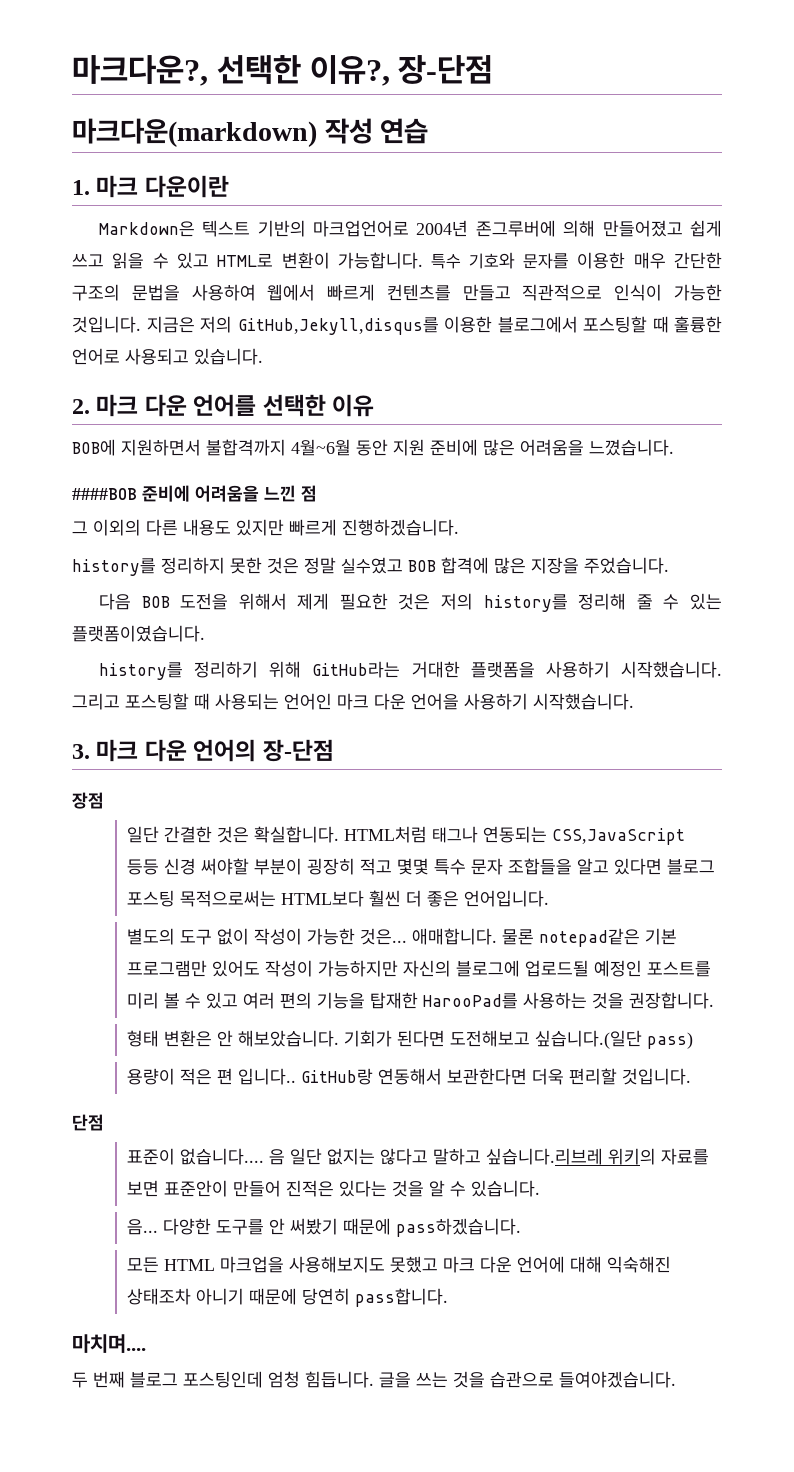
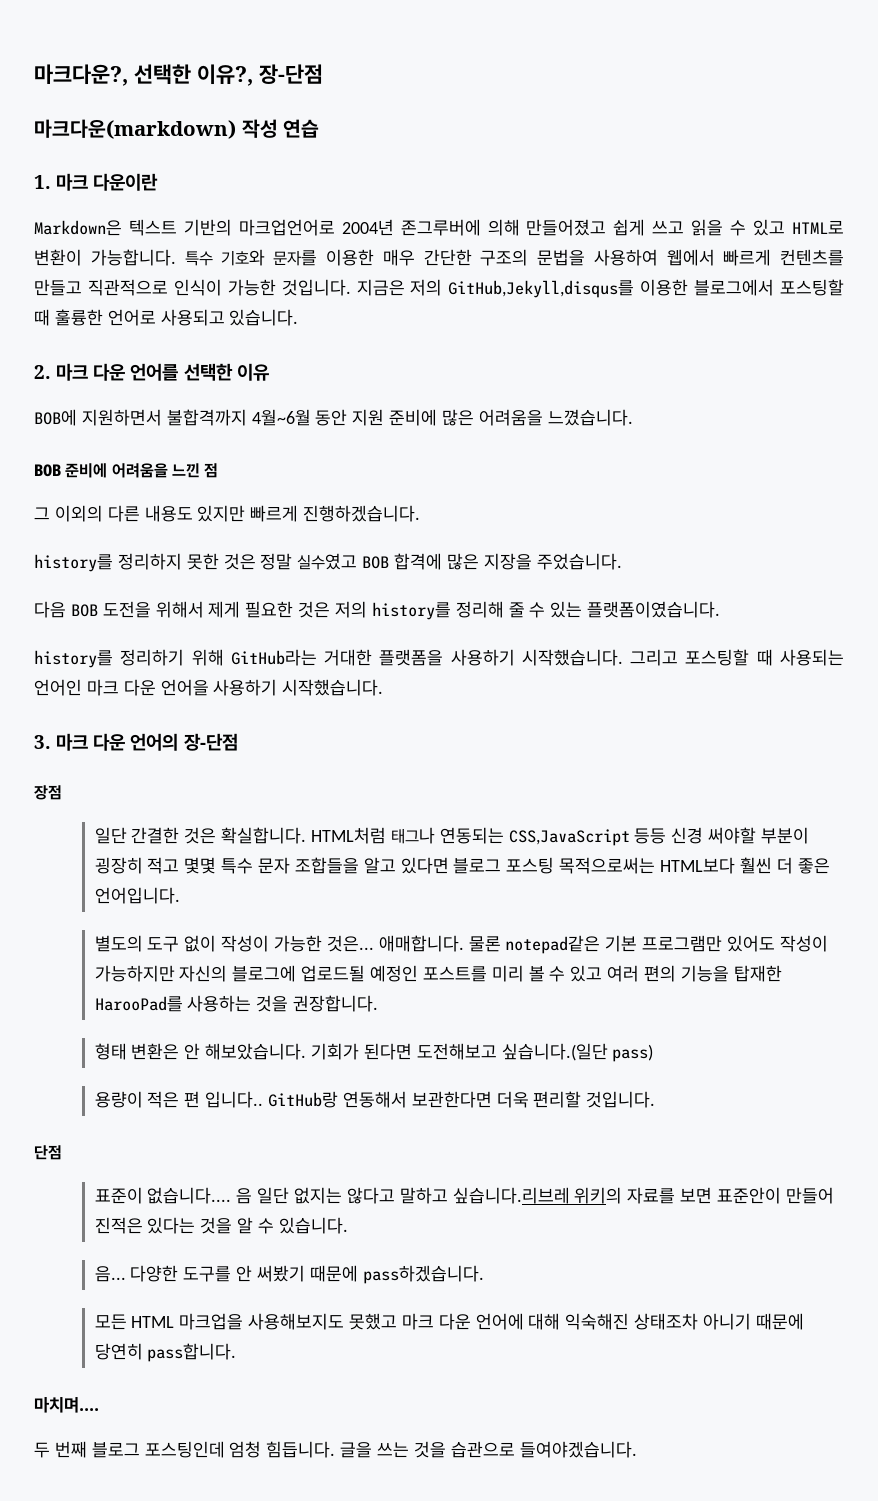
- ####BOB 준비에 어려움을 느낀 점
+ BOB 준비에 어려움을 느낀 점

